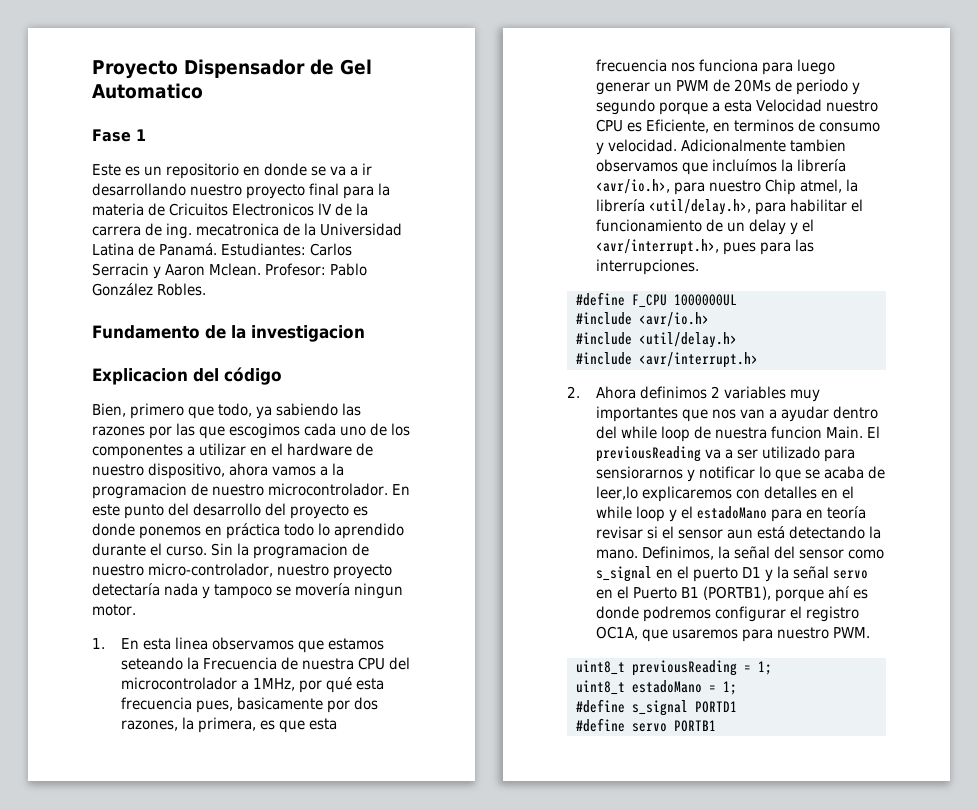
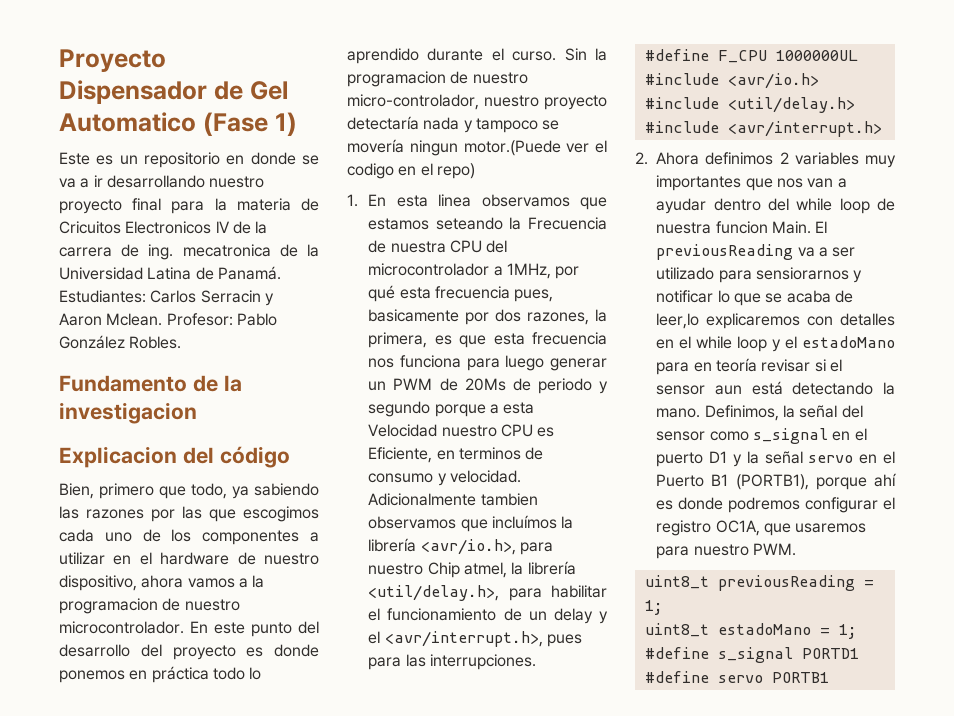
- Proyecto Dispensador de Gel Automatico
- Fase 1
+ Proyecto Dispensador de Gel Automatico (Fase 1)
- Sin la programacion de nuestro micro-controlador, nuestro proyecto detectaría nada y tampoco se movería ningun motor.
+ Sin la programacion de nuestro micro-controlador, nuestro proyecto detectaría nada y tampoco se movería ningun motor.(Puede ver el codigo en el repo)

